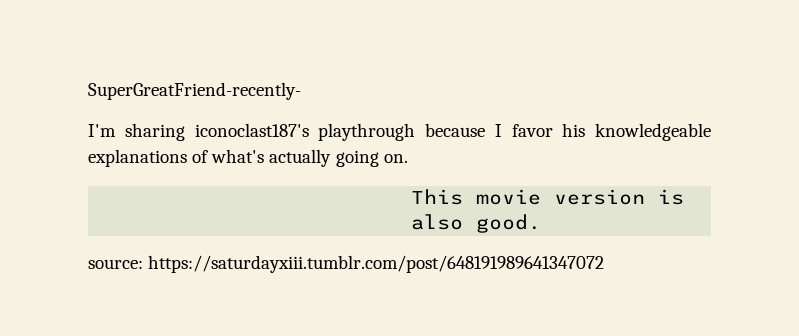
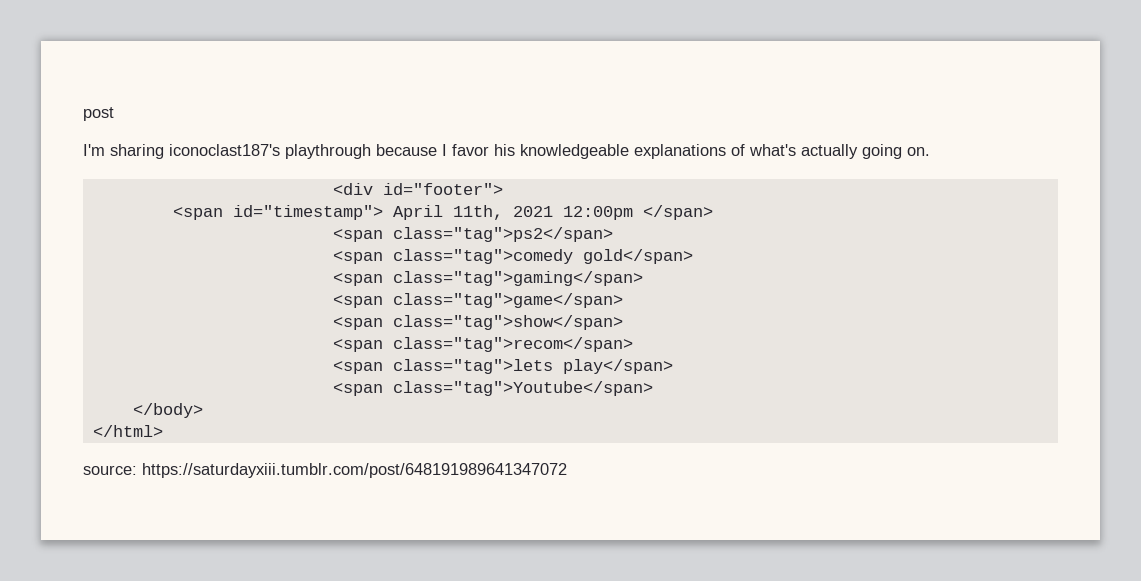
- SuperGreatFriend-recently-
+ post
- This movie version is also good.
+ <div id="footer">
+ <span id="timestamp"> April 11th, 2021 12:00pm </span>
+ <span class="tag">ps2</span>
+ <span class="tag">comedy gold</span>
+ <span class="tag">gaming</span>
+ <span class="tag">game</span>
+ <span class="tag">show</span>
+ <span class="tag">recom</span>
+ <span class="tag">lets play</span>
+ <span class="tag">Youtube</span>
+ </body>
+ </html>

